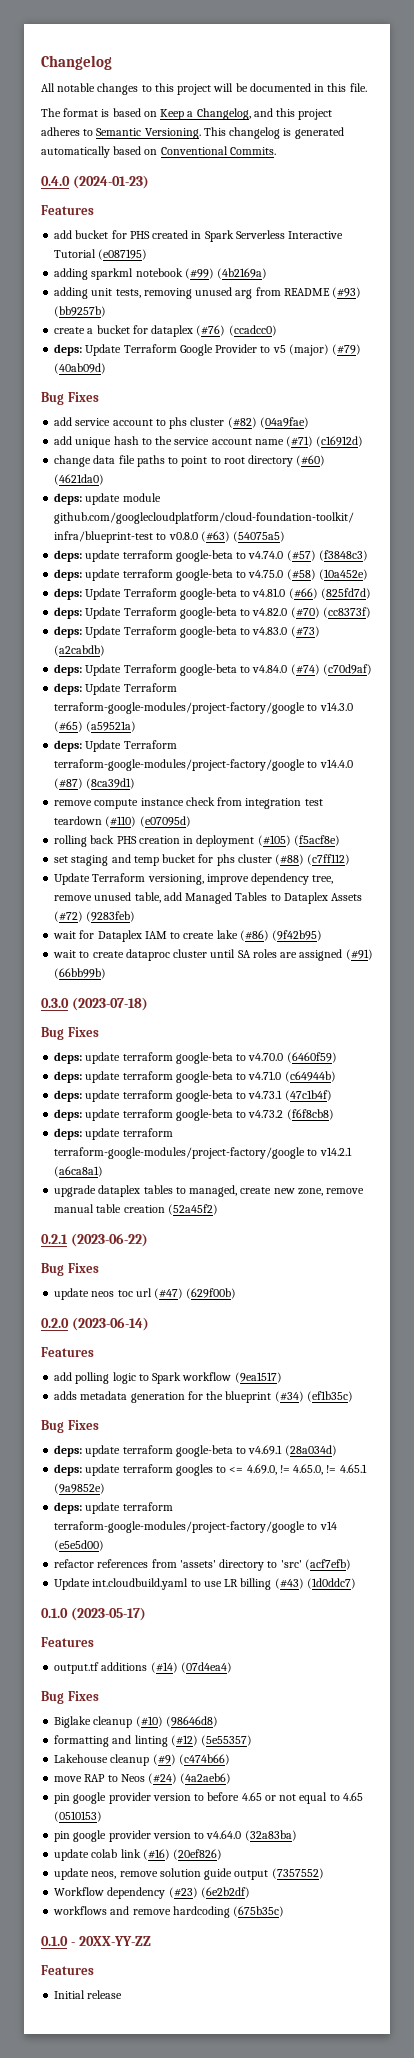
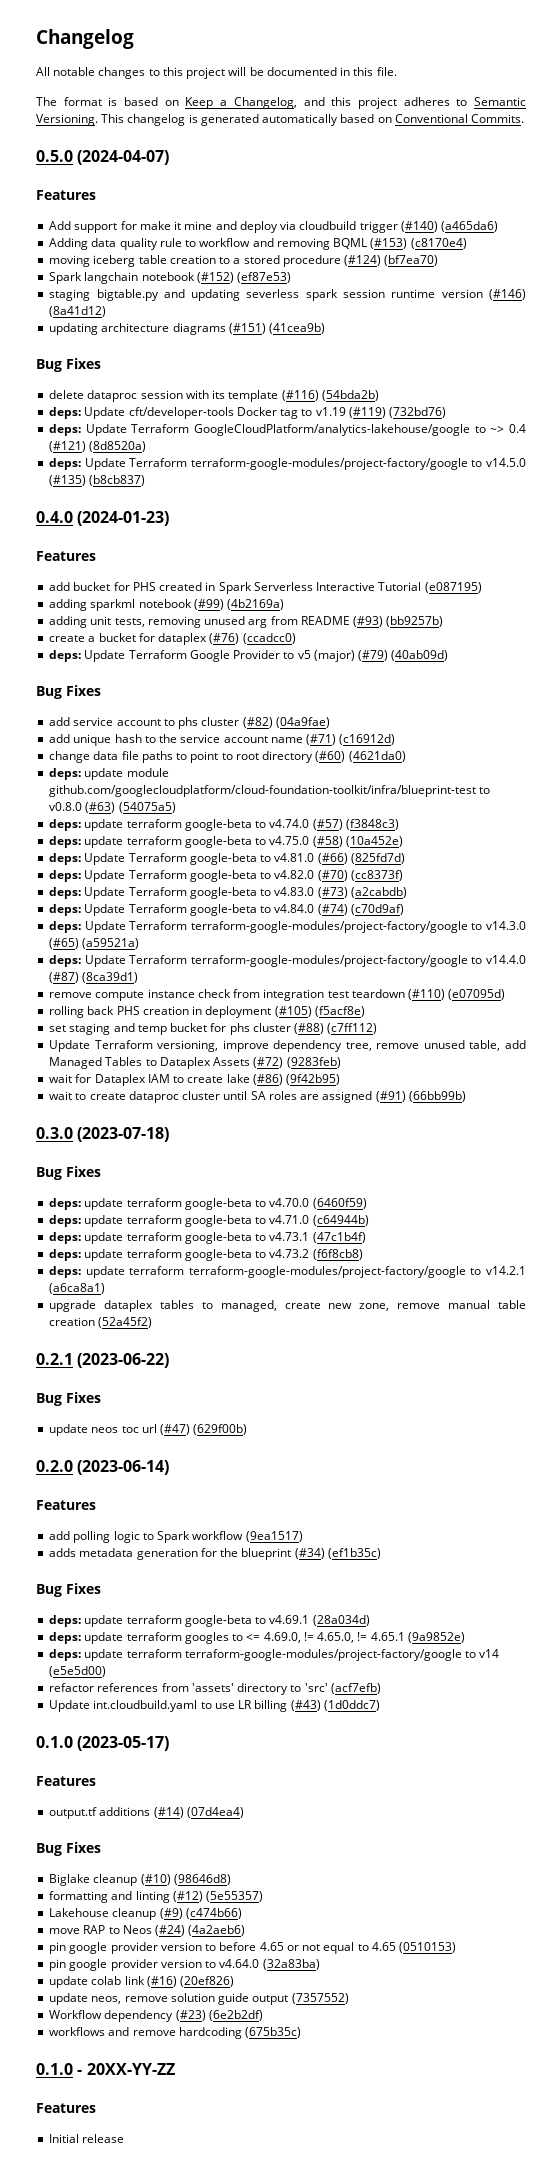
+ 0.5.0 (2024-04-07)
+ Features
+ Add support for make it mine and deploy via cloudbuild trigger (#140) (a465da6)
+ Adding data quality rule to workflow and removing BQML (#153) (c8170e4)
+ moving iceberg table creation to a stored procedure (#124) (bf7ea70)
+ Spark langchain notebook (#152) (ef87e53)
+ staging bigtable.py and updating severless spark session runtime version (#146) (8a41d12)
+ updating architecture diagrams (#151) (41cea9b)
+ Bug Fixes
+ delete dataproc session with its template (#116) (54bda2b)
+ deps: Update cft/developer-tools Docker tag to v1.19 (#119) (732bd76)
+ deps: Update Terraform GoogleCloudPlatform/analytics-lakehouse/google to ~> 0.4 (#121) (8d8520a)
+ deps: Update Terraform terraform-google-modules/project-factory/google to v14.5.0 (#135) (b8cb837)

